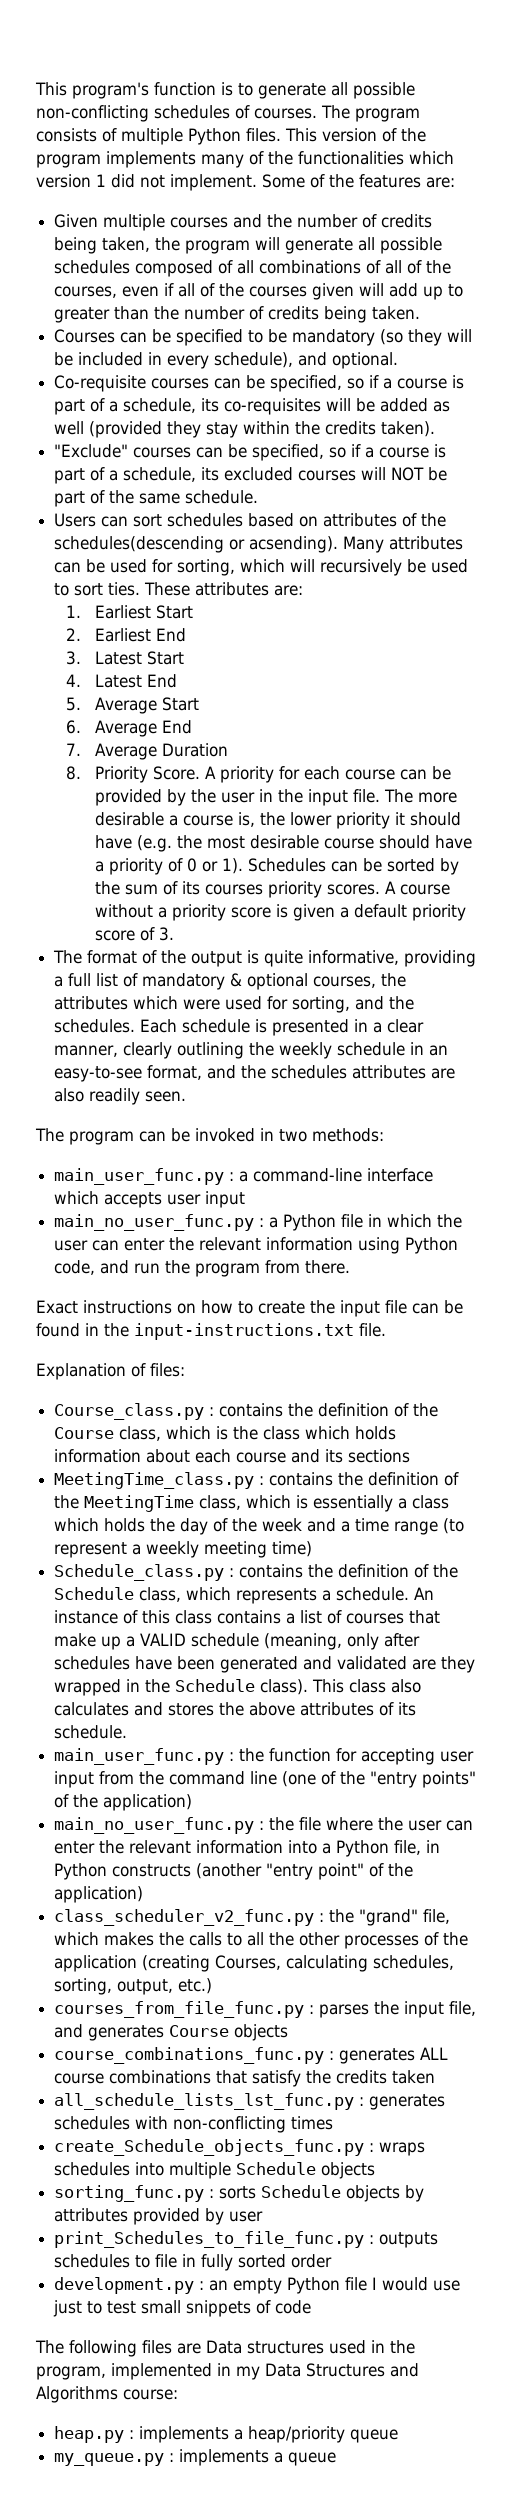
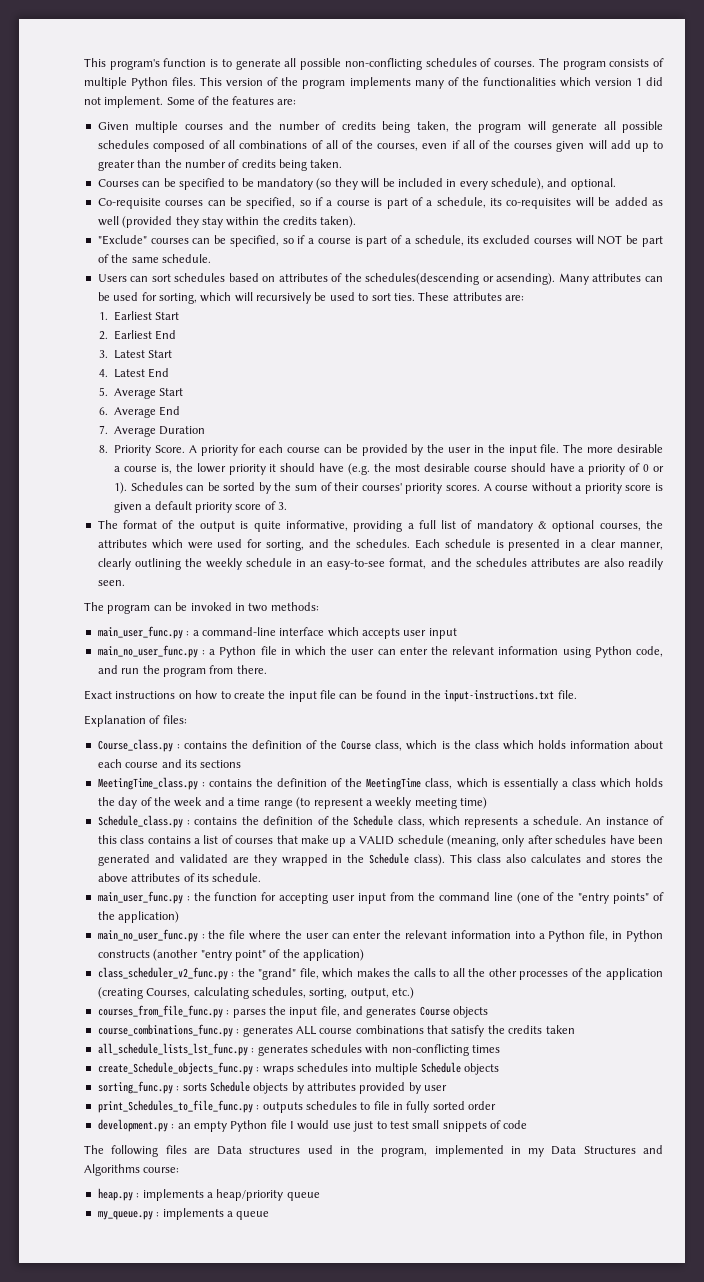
- Schedules can be sorted by the sum of its courses priority scores.
+ Schedules can be sorted by the sum of their courses' priority scores.

